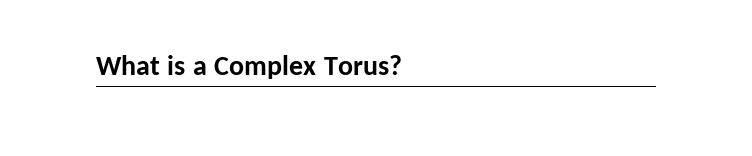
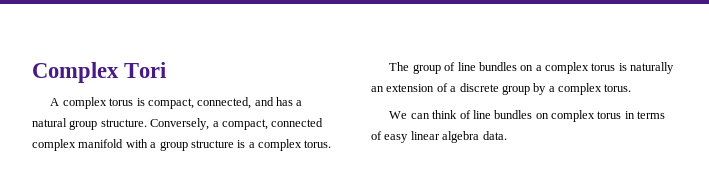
- What is a Complex Torus?
+ Complex Tori
+ A complex torus is compact, connected, and has a natural group structure. Conversely, a compact, connected complex manifold with a group structure is a complex torus.
+ The group of line bundles on a complex torus is naturally an extension of a discrete group by a complex torus.
+ We can think of line bundles on complex torus in terms of easy linear algebra data.

